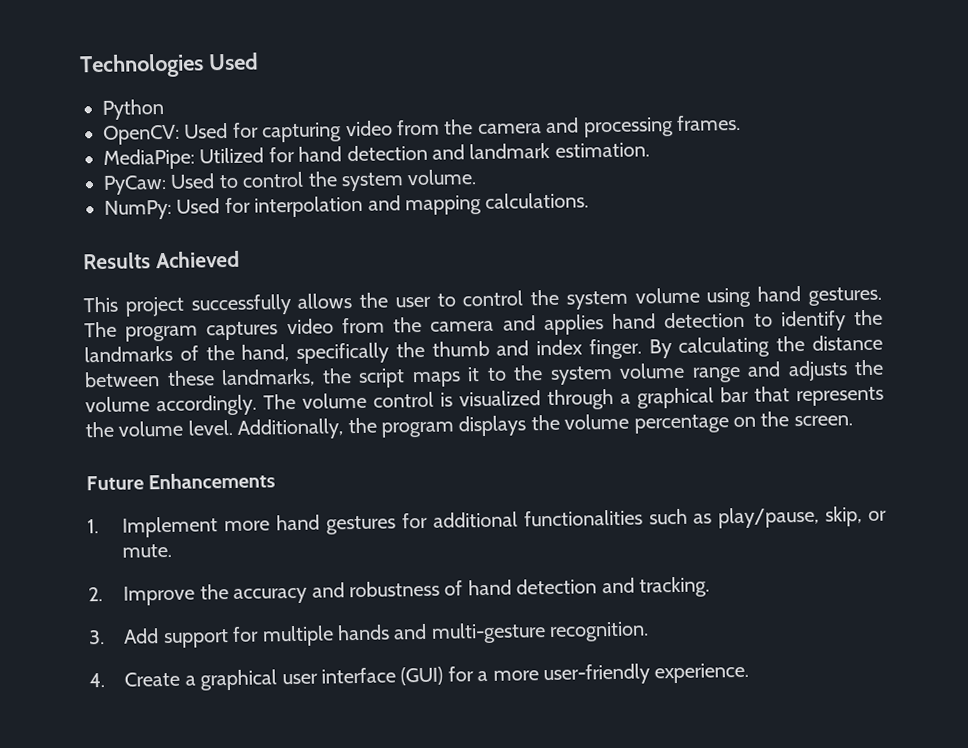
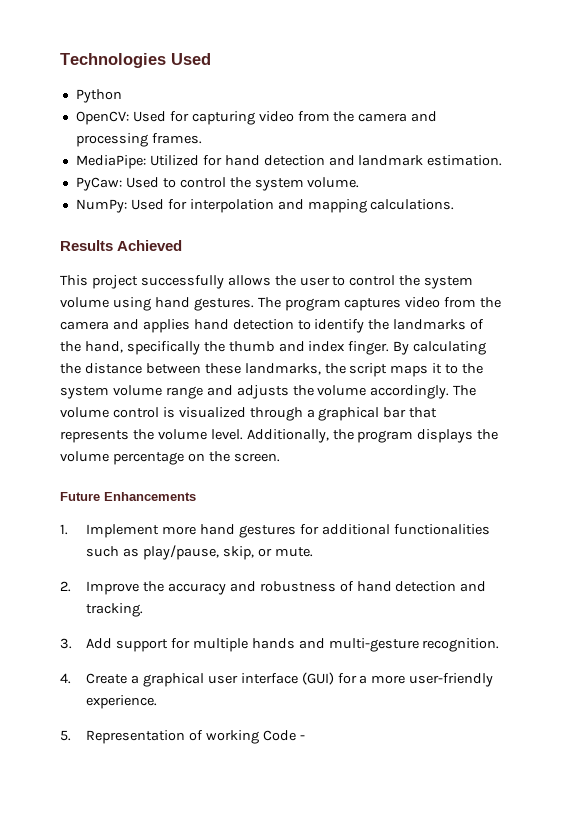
+ 5. Representation of working Code -

